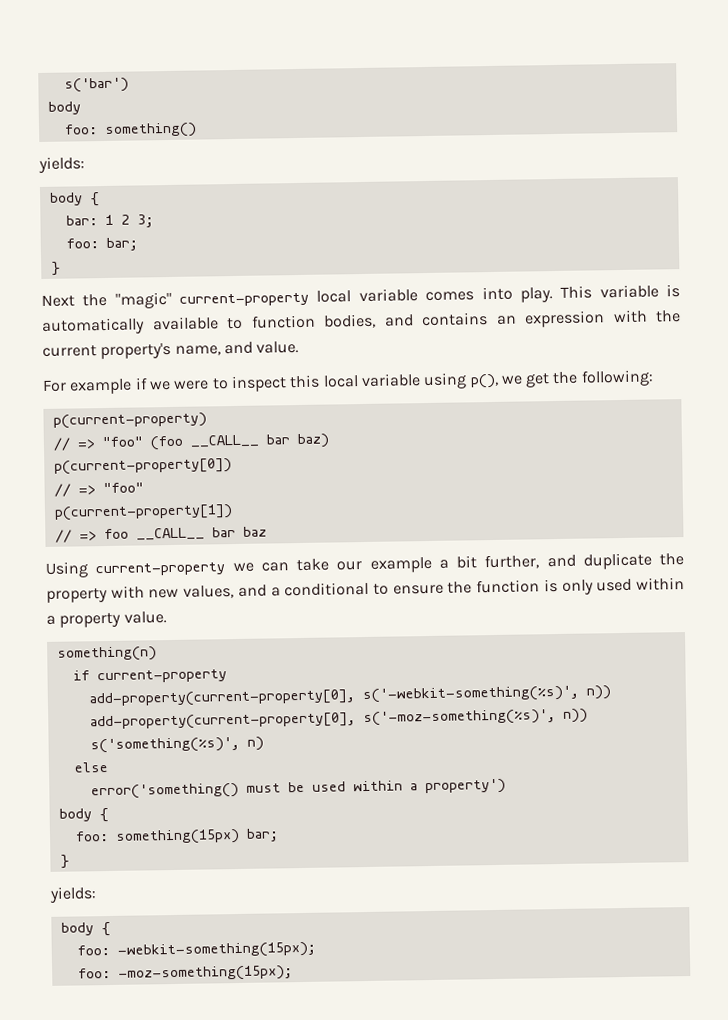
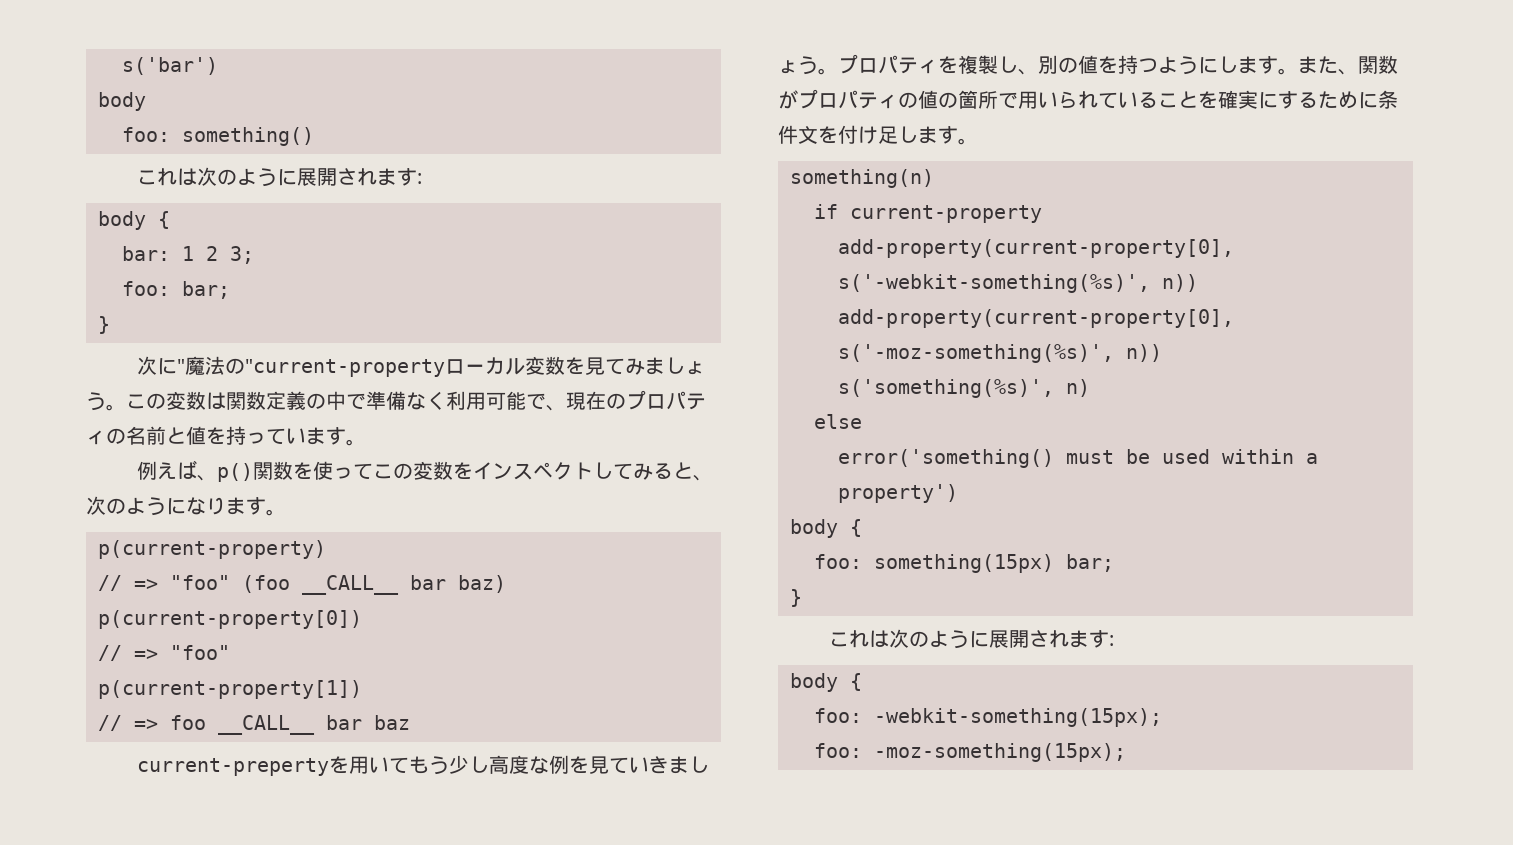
  foo: something()
- yields:
+ これは次のように展開されます:
- Next the "magic" current-property local variable comes into play. This variable is automatically available to function bodies, and contains an expression with the current property's name, and value.
- For example if we were to inspect this local variable using p(), we get the following:
+ 次に"魔法の"current-propertyローカル変数を見てみましょう。この変数は関数定義の中で準備なく利用可能で、現在のプロパティの名前と値を持っています。
+ 例えば、p()関数を使ってこの変数をインスペクトしてみると、次のようになります。
- Using current-property we can take our example a bit further, and duplicate the property with new values, and a conditional to ensure the function is only used within a property value.
+ current-prepertyを用いてもう少し高度な例を見ていきましょう。プロパティを複製し、別の値を持つようにします。また、関数がプロパティの値の箇所で用いられていることを確実にするために条件文を付け足します。
  foo: something(15px) bar;
  }
- yields:
+ これは次のように展開されます:

